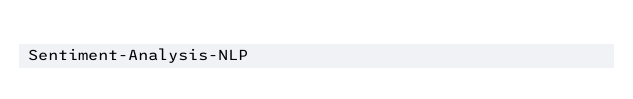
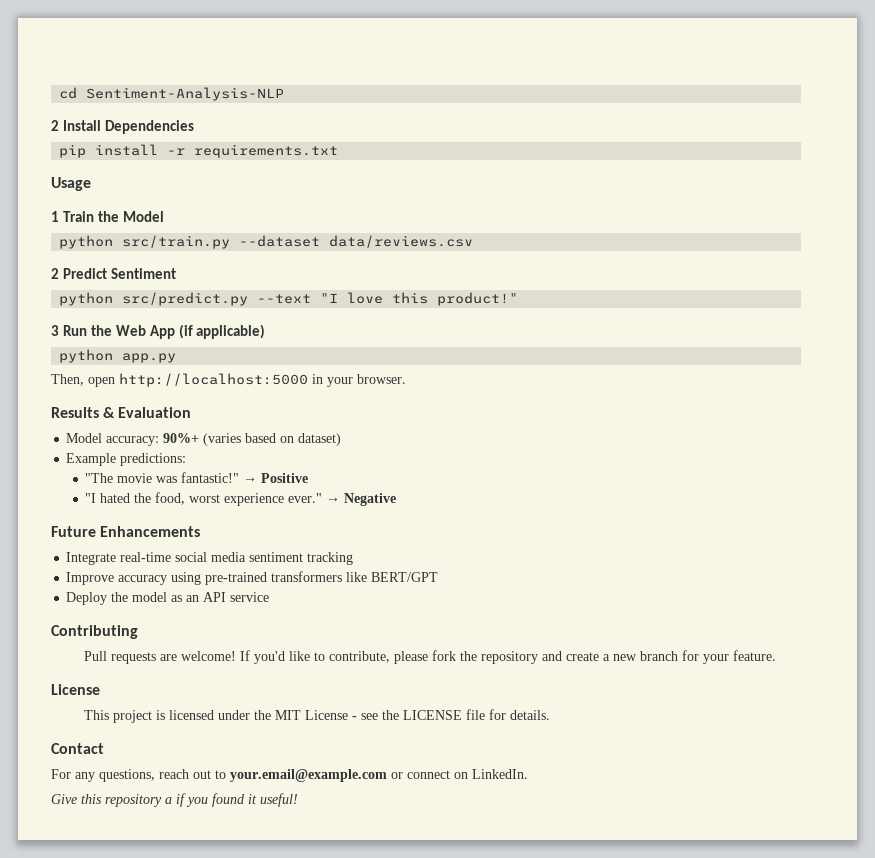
- Sentiment-Analysis-NLP
+ cd Sentiment-Analysis-NLP
+ 2 Install Dependencies
+ pip install -r requirements.txt
+ Usage
+ 1 Train the Model
+ python src/train.py --dataset data/reviews.csv
+ 2 Predict Sentiment
+ python src/predict.py --text "I love this product!"
+ 3 Run the Web App (if applicable)
+ python app.py
+ Then, open http://localhost:5000 in your browser.
+ Results & Evaluation
+ Model accuracy: 90%+ (varies based on dataset)
+ Example predictions:
+ "The movie was fantastic!" → Positive
+ "I hated the food, worst experience ever." → Negative
+ Future Enhancements
+ Integrate real-time social media sentiment tracking
+ Improve accuracy using pre-trained transformers like BERT/GPT
+ Deploy the model as an API service
+ Contributing
+ Pull requests are welcome! If you'd like to contribute, please fork the repository and create a new branch for your feature.
+ License
+ This project is licensed under the MIT License - see the LICENSE file for details.
+ Contact
+ For any questions, reach out to your.email@example.com or connect on LinkedIn.
+ Give this repository a if you found it useful!

